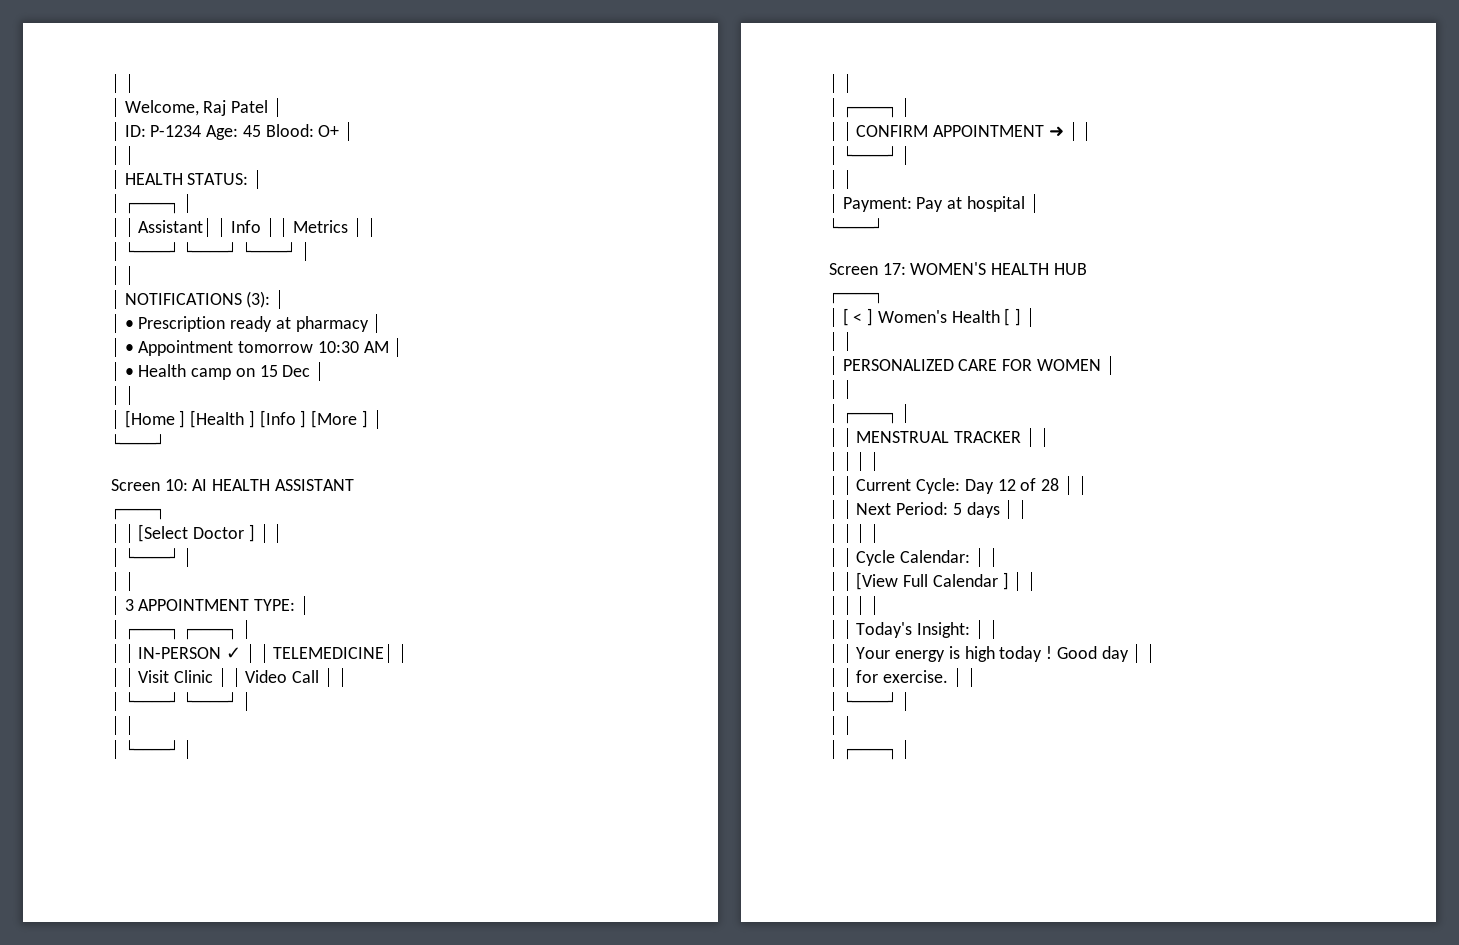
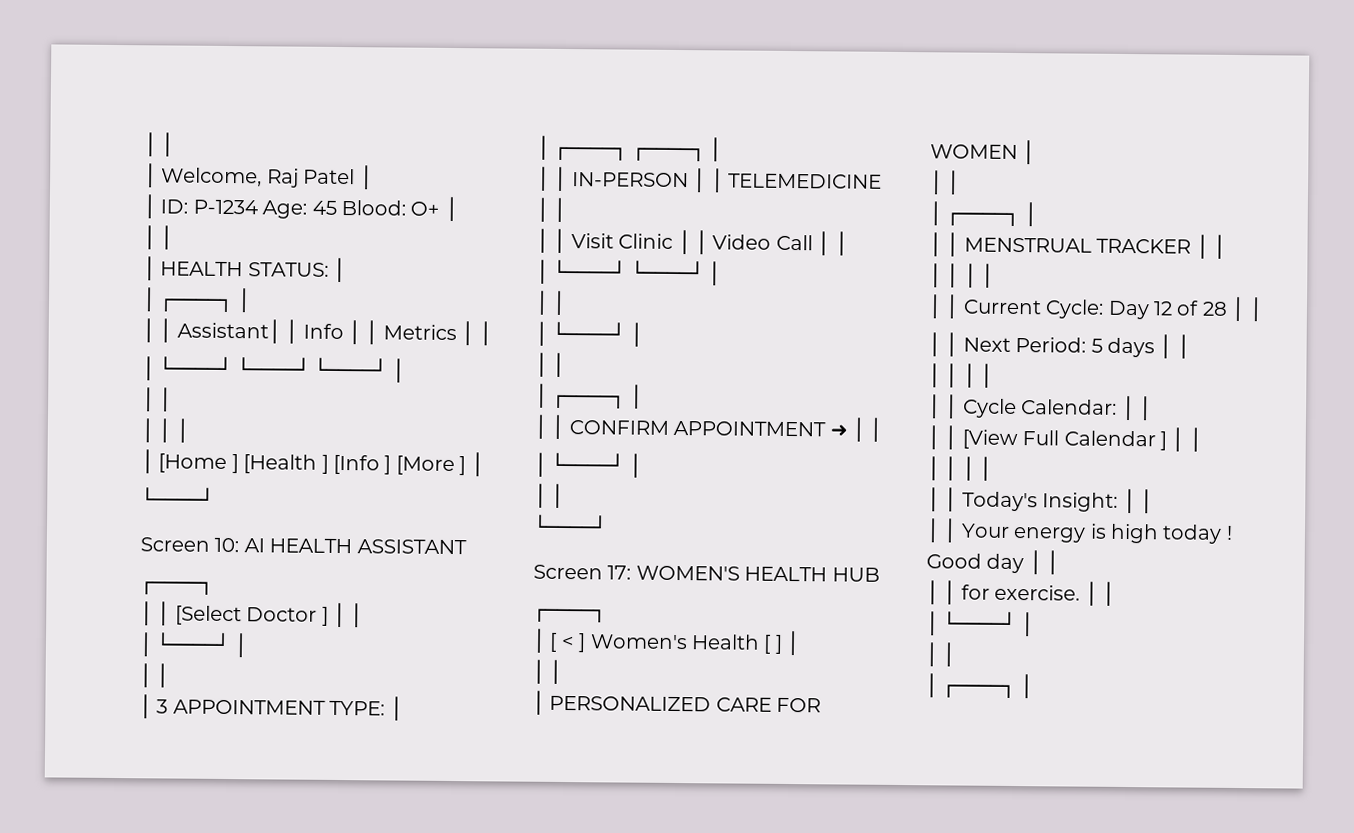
  │ └────┘ └────┘ └────┘ │
  │ │
- │ NOTIFICATIONS (3): │
- │ • Prescription ready at pharmacy │
- │ • Appointment tomorrow 10:30 AM │
- │ • Health camp on 15 Dec │
- │ │
+ │ │ │
- │ │ IN-PERSON ✓ │ │ TELEMEDICINE│ │
+ │ │ IN-PERSON │ │ TELEMEDICINE │ │
- │ Payment: Pay at hospital │

